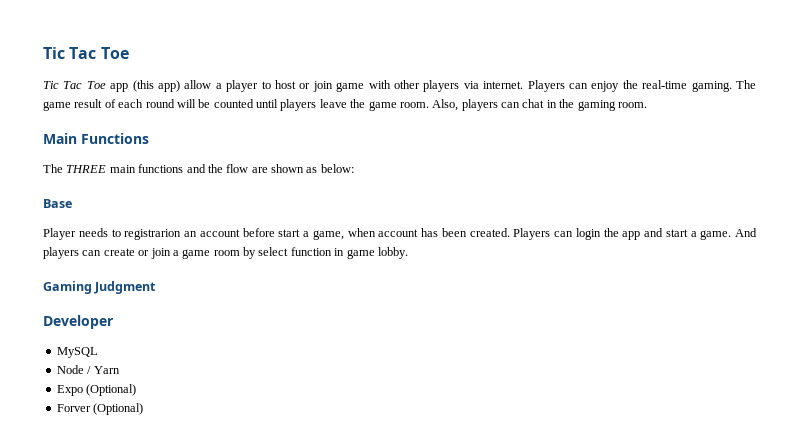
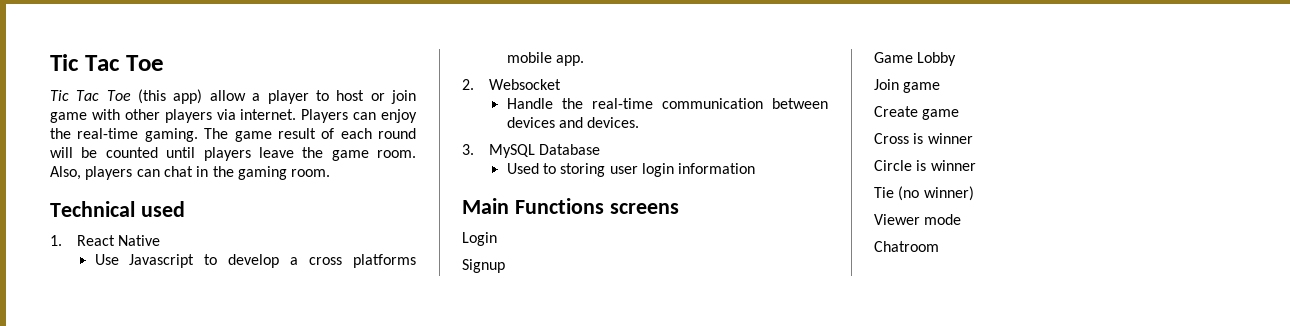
- Tic Tac Toe app (this app) allow a player to host or join game with other players via internet.
+ Tic Tac Toe (this app) allow a player to host or join game with other players via internet.
- Main Functions
- The THREE main functions and the flow are shown as below:
- Base
- Player needs to registrarion an account before start a game, when account has been created. Players can login the app and start a game. And players can create or join a game room by select function in game lobby.
- Gaming Judgment
- Developer
- MySQL
- Node / Yarn
- Expo (Optional)
- Forver (Optional)
+ Technical used
+ 1. React Native
+ Use Javascript to develop a cross platforms mobile app.
+ 2. Websocket
+ Handle the real-time communication between devices and devices.
+ 3. MySQL Database
+ Used to storing user login information
+ Main Functions screens
+ Login
+ Signup
+ Game Lobby
+ Join game
+ Create game
+ Cross is winner
+ Circle is winner
+ Tie (no winner)
+ Viewer mode
+ Chatroom

